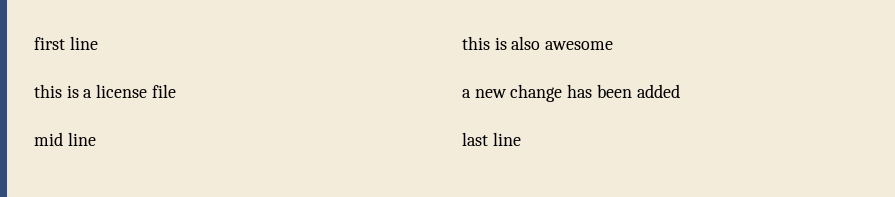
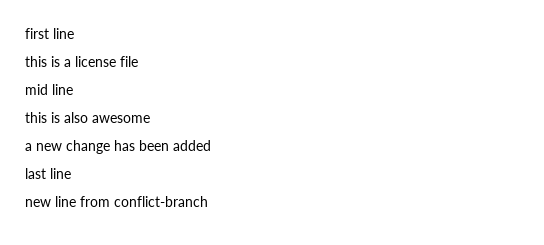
+ new line from conflict-branch

